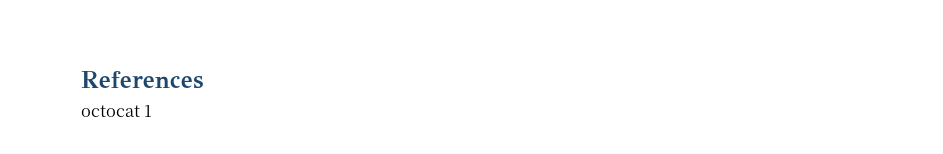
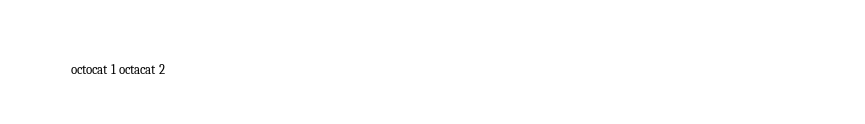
- References
- octocat 1
+ octocat 1 octacat 2

